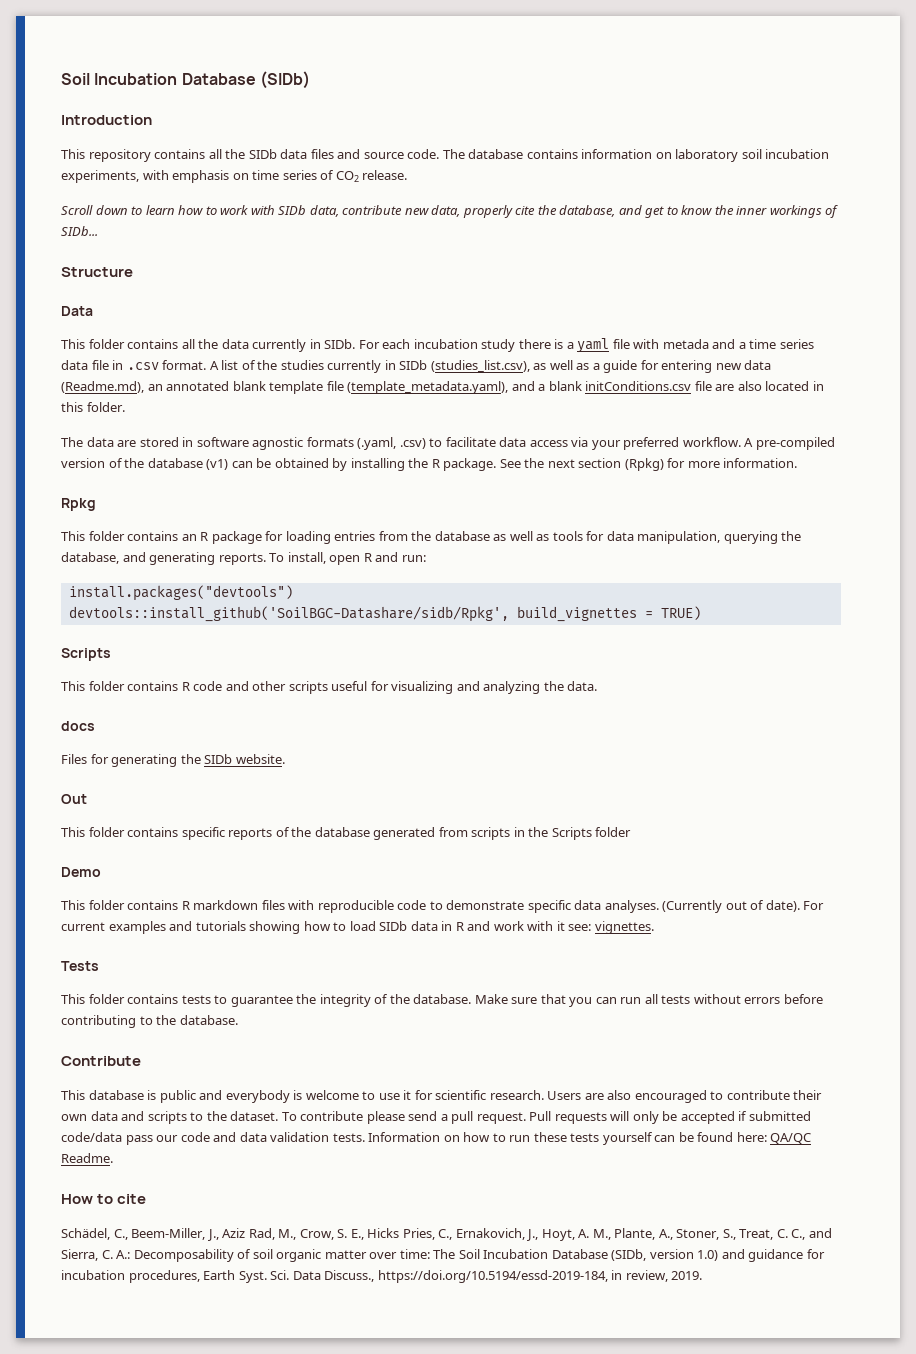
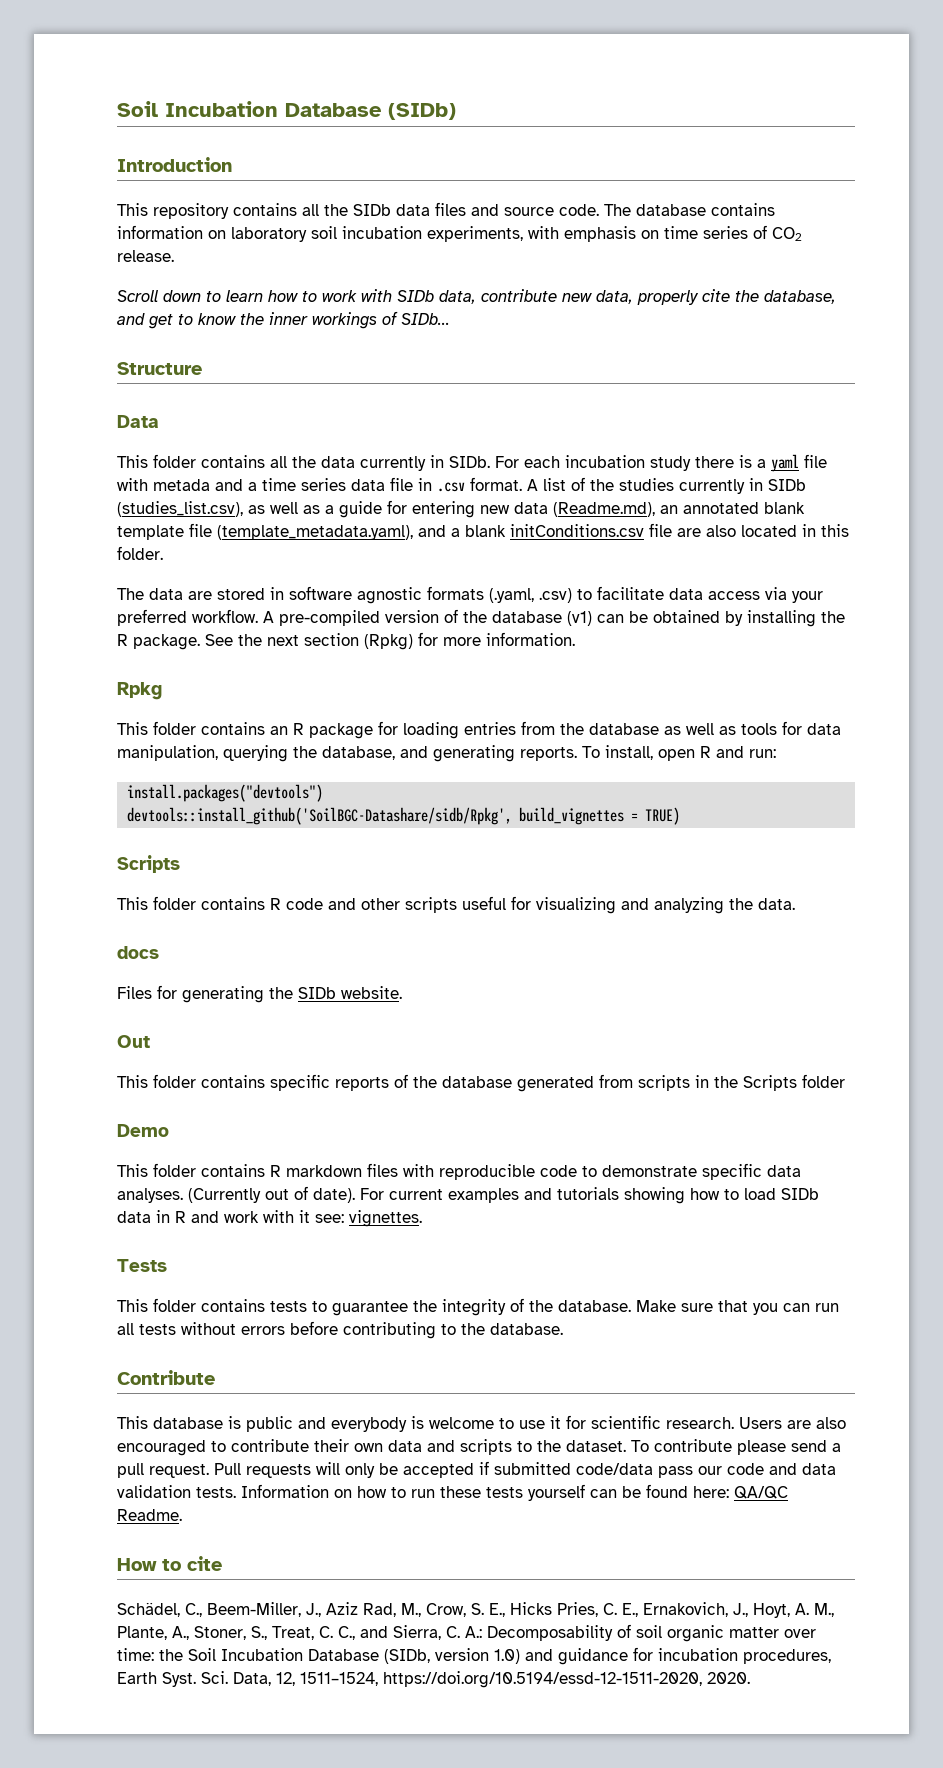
- Schädel, C., Beem-Miller, J., Aziz Rad, M., Crow, S. E., Hicks Pries, C., Ernakovich, J., Hoyt, A. M., Plante, A., Stoner, S., Treat, C. C., and Sierra, C. A.: Decomposability of soil organic matter over time: The Soil Incubation Database (SIDb, version 1.0) and guidance for incubation procedures, Earth Syst.
+ Schädel, C., Beem-Miller, J., Aziz Rad, M., Crow, S. E., Hicks Pries, C. E., Ernakovich, J., Hoyt, A. M., Plante, A., Stoner, S., Treat, C. C., and Sierra, C. A.: Decomposability of soil organic matter over time: the Soil Incubation Database (SIDb, version 1.0) and guidance for incubation procedures, Earth Syst.
- Sci. Data Discuss., https://doi.org/10.5194/essd-2019-184, in review, 2019.
+ Sci. Data, 12, 1511–1524, https://doi.org/10.5194/essd-12-1511-2020, 2020.

